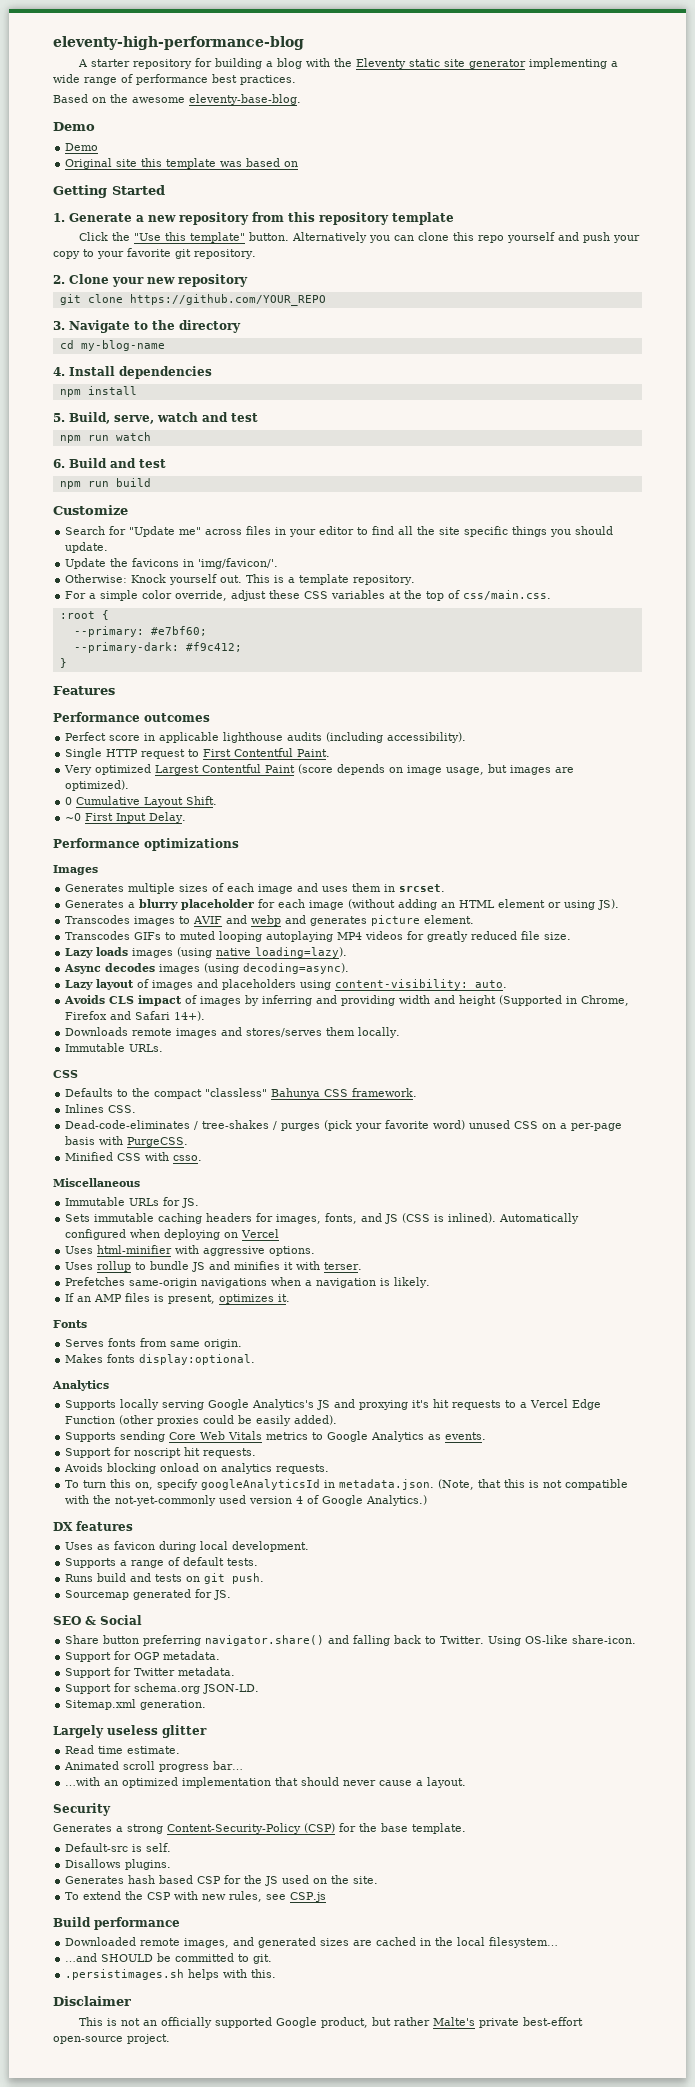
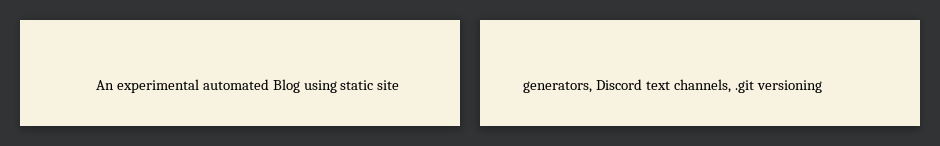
- eleventy-high-performance-blog
- A starter repository for building a blog with the Eleventy static site generator implementing a wide range of performance best practices.
- Based on the awesome eleventy-base-blog.
- Demo
- Demo
- Original site this template was based on
- Getting Started
- 1. Generate a new repository from this repository template
- Click the "Use this template" button. Alternatively you can clone this repo yourself and push your copy to your favorite git repository.
- 2. Clone your new repository
- git clone https://github.com/YOUR_REPO
- 3. Navigate to the directory
- cd my-blog-name
- 4. Install dependencies
- npm install
- 5. Build, serve, watch and test
- npm run watch
- 6. Build and test
- npm run build
- Customize
- Search for "Update me" across files in your editor to find all the site specific things you should update.
- Update the favicons in 'img/favicon/'.
- Otherwise: Knock yourself out. This is a template repository.
- For a simple color override, adjust these CSS variables at the top of css/main.css.
- :root {
- --primary: #e7bf60;
- --primary-dark: #f9c412;
- }
- Features
- Performance outcomes
- Perfect score in applicable lighthouse audits (including accessibility).
- Single HTTP request to First Contentful Paint.
- Very optimized Largest Contentful Paint (score depends on image usage, but images are optimized).
- 0 Cumulative Layout Shift.
- ~0 First Input Delay.
- Performance optimizations
- Images
- Generates multiple sizes of each image and uses them in srcset.
- Generates a blurry placeholder for each image (without adding an HTML element or using JS).
- Transcodes images to AVIF and webp and generates picture element.
- Transcodes GIFs to muted looping autoplaying MP4 videos for greatly reduced file size.
- Lazy loads images (using native loading=lazy).
- Async decodes images (using decoding=async).
- Lazy layout of images and placeholders using content-visibility: auto.
- Avoids CLS impact of images by inferring and providing width and height (Supported in Chrome, Firefox and Safari 14+).
- Downloads remote images and stores/serves them locally.
- Immutable URLs.
- CSS
- Defaults to the compact "classless" Bahunya CSS framework.
- Inlines CSS.
- Dead-code-eliminates / tree-shakes / purges (pick your favorite word) unused CSS on a per-page basis with PurgeCSS.
- Minified CSS with csso.
- Miscellaneous
- Immutable URLs for JS.
- Sets immutable caching headers for images, fonts, and JS (CSS is inlined). Automatically configured when deploying on Vercel
- Uses html-minifier with aggressive options.
- Uses rollup to bundle JS and minifies it with terser.
- Prefetches same-origin navigations when a navigation is likely.
- If an AMP files is present, optimizes it.
- Fonts
- Serves fonts from same origin.
- Makes fonts display:optional.
- Analytics
- Supports locally serving Google Analytics's JS and proxying it's hit requests to a Vercel Edge Function (other proxies could be easily added).
- Supports sending Core Web Vitals metrics to Google Analytics as events.
- Support for noscript hit requests.
- Avoids blocking onload on analytics requests.
- To turn this on, specify googleAnalyticsId in metadata.json. (Note, that this is not compatible with the not-yet-commonly used version 4 of Google Analytics.)
- DX features
- Uses as favicon during local development.
- Supports a range of default tests.
- Runs build and tests on git push.
- Sourcemap generated for JS.
- SEO & Social
- Share button preferring navigator.share() and falling back to Twitter. Using OS-like share-icon.
- Support for OGP metadata.
- Support for Twitter metadata.
- Support for schema.org JSON-LD.
- Sitemap.xml generation.
- Largely useless glitter
- Read time estimate.
- Animated scroll progress bar…
- …with an optimized implementation that should never cause a layout.
- Security
- Generates a strong Content-Security-Policy (CSP) for the base template.
- Default-src is self.
- Disallows plugins.
- Generates hash based CSP for the JS used on the site.
- To extend the CSP with new rules, see CSP.js
- Build performance
- Downloaded remote images, and generated sizes are cached in the local filesystem…
- …and SHOULD be committed to git.
- .persistimages.sh helps with this.
- Disclaimer
- This is not an officially supported Google product, but rather Malte's private best-effort open-source project.
+ An experimental automated Blog using static site generators, Discord text channels, .git versioning

